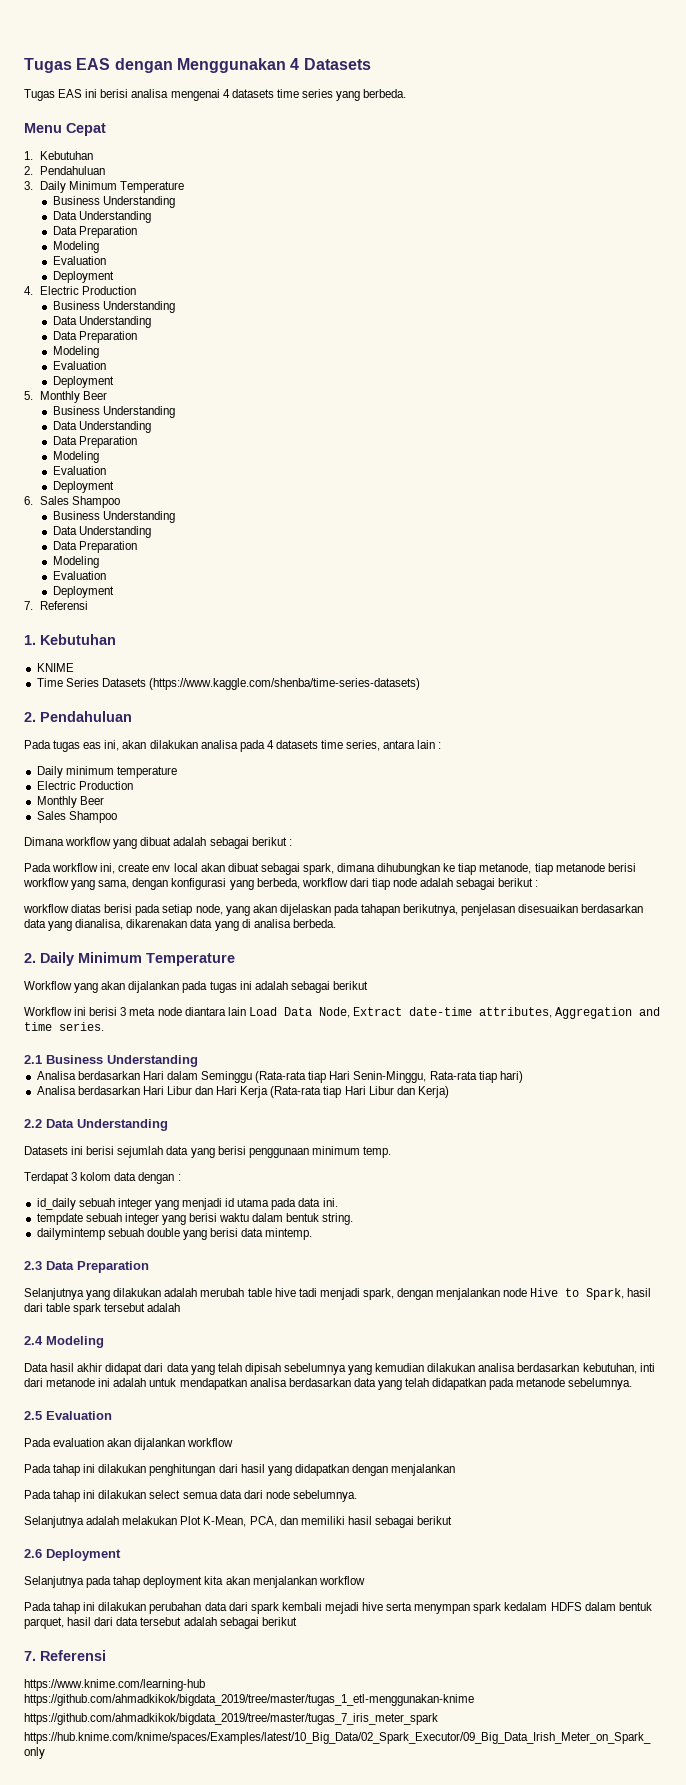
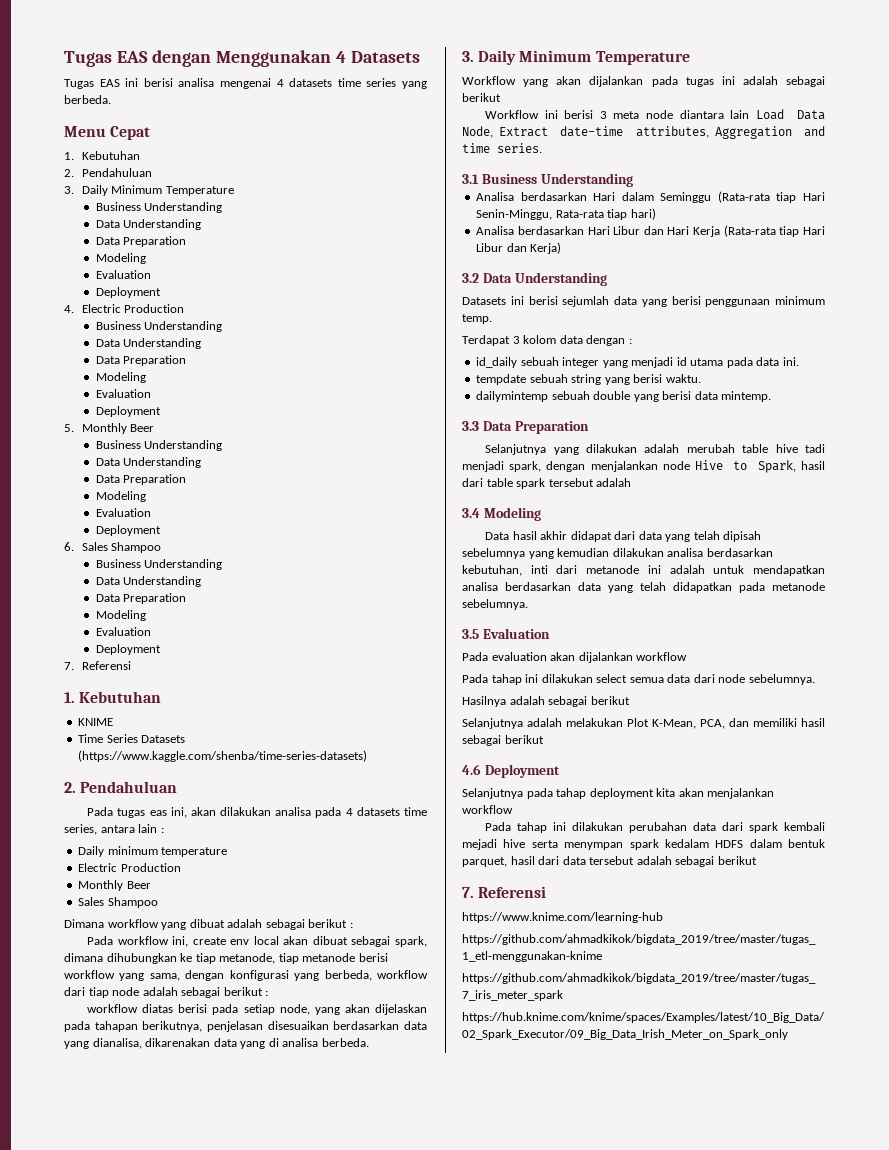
  workflow diatas berisi pada setiap node, yang akan dijelaskan pada tahapan berikutnya, penjelasan disesuaikan berdasarkan data yang dianalisa, dikarenakan data yang di analisa berbeda.
- 2. Daily Minimum Temperature
+ 3. Daily Minimum Temperature
- 2.1 Business Understanding
+ 3.1 Business Understanding
- 2.2 Data Understanding
+ 3.2 Data Understanding
- tempdate sebuah integer yang berisi waktu dalam bentuk string.
+ tempdate sebuah string yang berisi waktu.
- 2.3 Data Preparation
+ 3.3 Data Preparation
- 2.4 Modeling
+ 3.4 Modeling
- 2.5 Evaluation
+ 3.5 Evaluation
- Pada tahap ini dilakukan penghitungan dari hasil yang didapatkan dengan menjalankan
+ Hasilnya adalah sebagai berikut
- 2.6 Deployment
+ 4.6 Deployment

